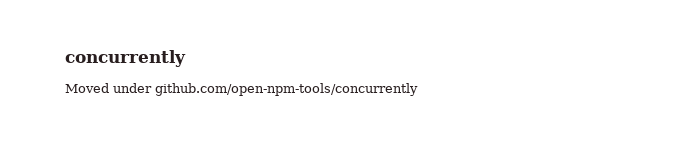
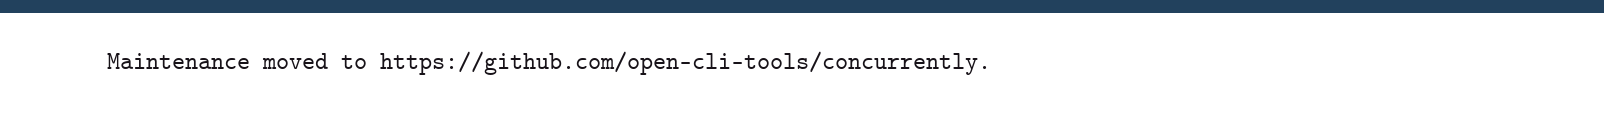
- concurrently
- Moved under github.com/open-npm-tools/concurrently
+ Maintenance moved to https://github.com/open-cli-tools/concurrently.

